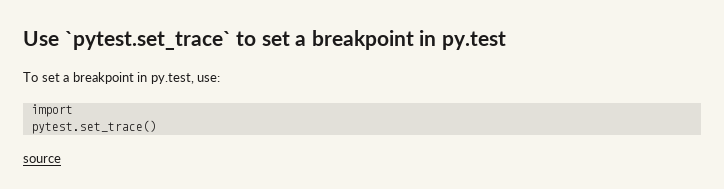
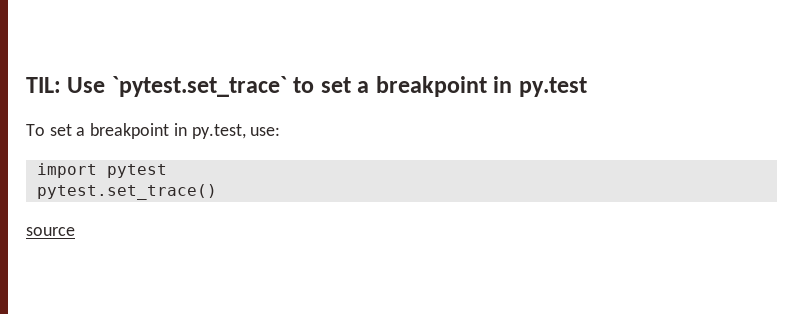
- Use `pytest.set_trace` to set a breakpoint in py.test
+ TIL: Use `pytest.set_trace` to set a breakpoint in py.test
- import
+ import pytest

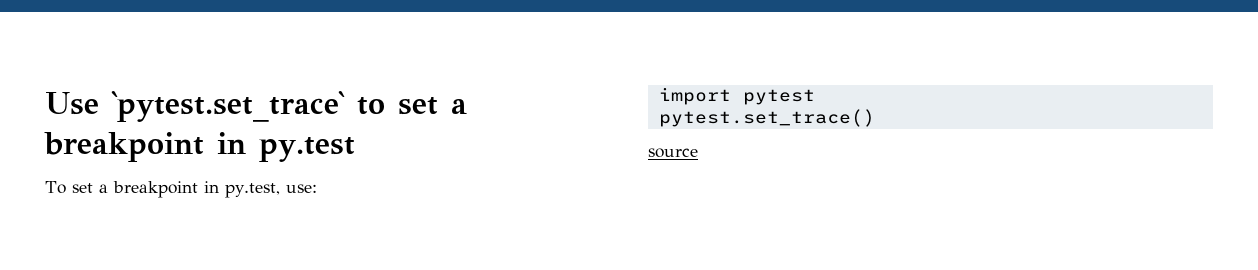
- TIL: Use `pytest.set_trace` to set a breakpoint in py.test
+ Use `pytest.set_trace` to set a breakpoint in py.test

